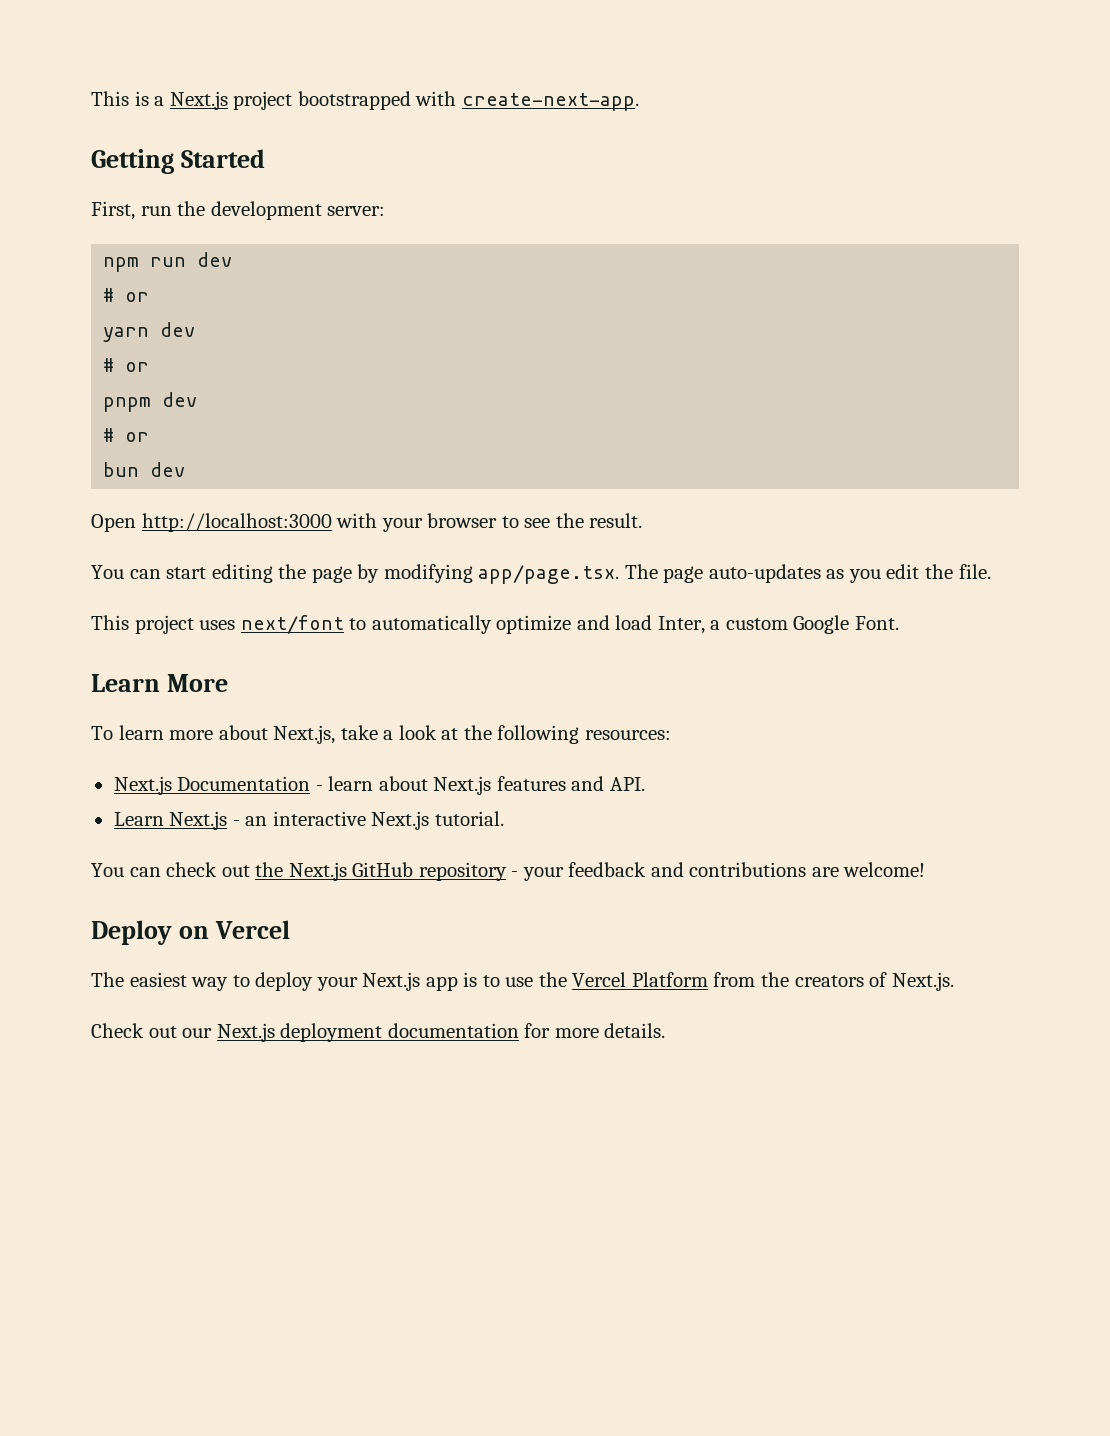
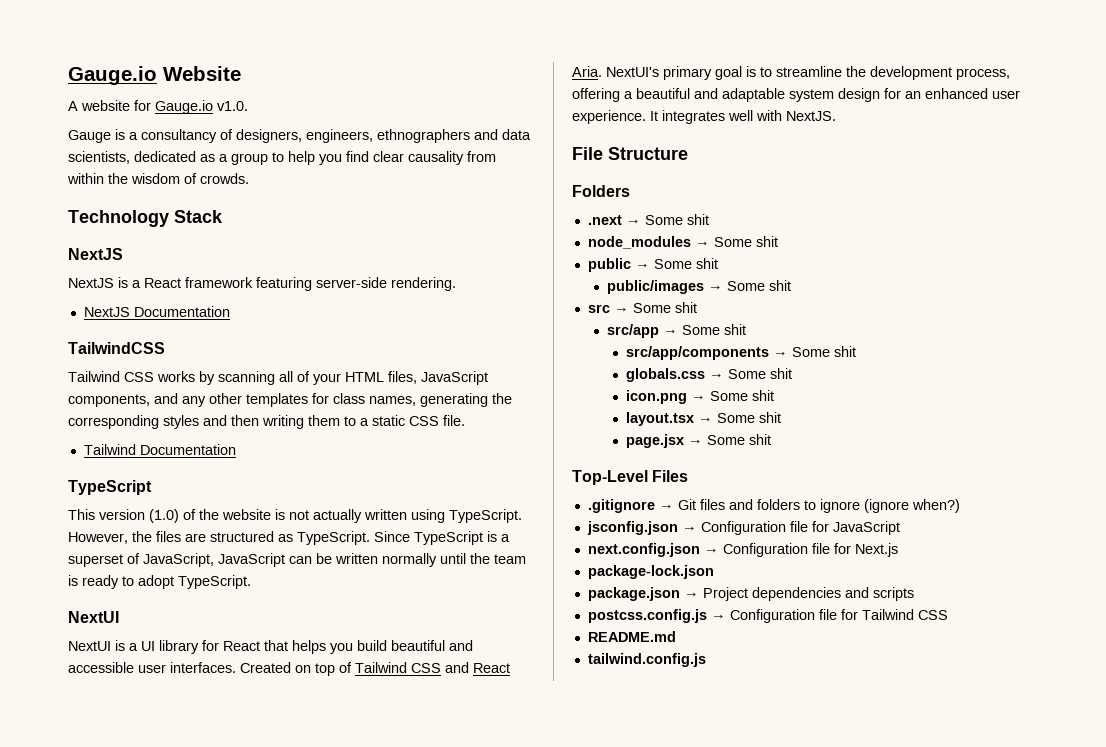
- This is a Next.js project bootstrapped with create-next-app.
- Getting Started
- First, run the development server:
- npm run dev
- # or
- yarn dev
- # or
- pnpm dev
- # or
- bun dev
- Open http://localhost:3000 with your browser to see the result.
- You can start editing the page by modifying app/page.tsx. The page auto-updates as you edit the file.
- This project uses next/font to automatically optimize and load Inter, a custom Google Font.
- Learn More
- To learn more about Next.js, take a look at the following resources:
- Next.js Documentation - learn about Next.js features and API.
- Learn Next.js - an interactive Next.js tutorial.
- You can check out the Next.js GitHub repository - your feedback and contributions are welcome!
- Deploy on Vercel
- The easiest way to deploy your Next.js app is to use the Vercel Platform from the creators of Next.js.
- Check out our Next.js deployment documentation for more details.
+ Gauge.io Website
+ A website for Gauge.io v1.0.
+ Gauge is a consultancy of designers, engineers, ethnographers and data scientists, dedicated as a group to help you find clear causality from within the wisdom of crowds.
+ Technology Stack
+ NextJS
+ NextJS is a React framework featuring server-side rendering.
+ NextJS Documentation
+ TailwindCSS
+ Tailwind CSS works by scanning all of your HTML files, JavaScript components, and any other templates for class names, generating the corresponding styles and then writing them to a static CSS file.
+ Tailwind Documentation
+ TypeScript
+ This version (1.0) of the website is not actually written using TypeScript. However, the files are structured as TypeScript. Since TypeScript is a superset of JavaScript, JavaScript can be written normally until the team is ready to adopt TypeScript.
+ NextUI
+ NextUI is a UI library for React that helps you build beautiful and accessible user interfaces. Created on top of Tailwind CSS and React Aria. NextUI's primary goal is to streamline the development process, offering a beautiful and adaptable system design for an enhanced user experience. It integrates well with NextJS.
+ File Structure
+ Folders
+ .next → Some shit
+ node_modules → Some shit
+ public → Some shit
+ public/images → Some shit
+ src → Some shit
+ src/app → Some shit
+ src/app/components → Some shit
+ globals.css → Some shit
+ icon.png → Some shit
+ layout.tsx → Some shit
+ page.jsx → Some shit
+ Top-Level Files
+ .gitignore → Git files and folders to ignore (ignore when?)
+ jsconfig.json → Configuration file for JavaScript
+ next.config.json → Configuration file for Next.js
+ package-lock.json
+ package.json → Project dependencies and scripts
+ postcss.config.js → Configuration file for Tailwind CSS
+ README.md
+ tailwind.config.js

